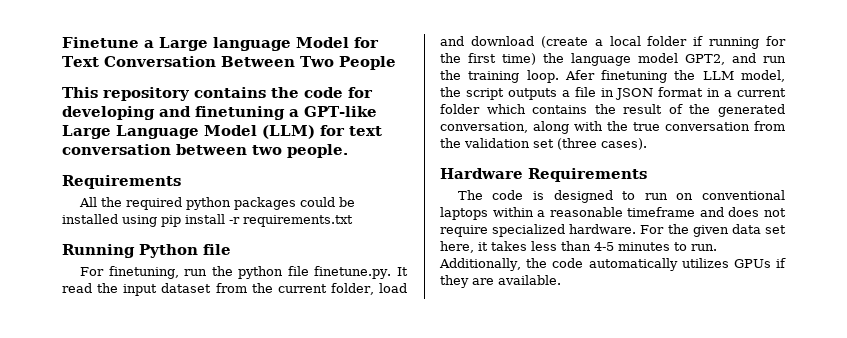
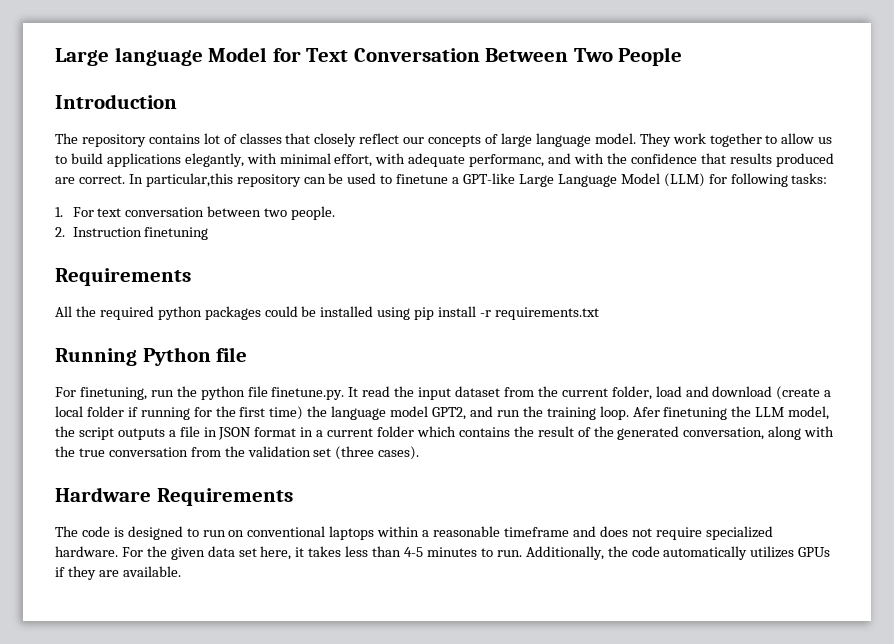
- Finetune a Large language Model for Text Conversation Between Two People
+ Large language Model for Text Conversation Between Two People
- This repository contains the code for developing and finetuning a GPT-like Large Language Model (LLM) for text conversation between two people.
+ Introduction
+ The repository contains lot of classes that closely reflect our concepts of large language model. They work together to allow us to build applications elegantly, with minimal effort, with adequate performanc, and with the confidence that results produced are correct. In particular,this repository can be used to finetune a GPT-like Large Language Model (LLM) for following tasks:
+ 1. For text conversation between two people.
+ 2. Instruction finetuning

